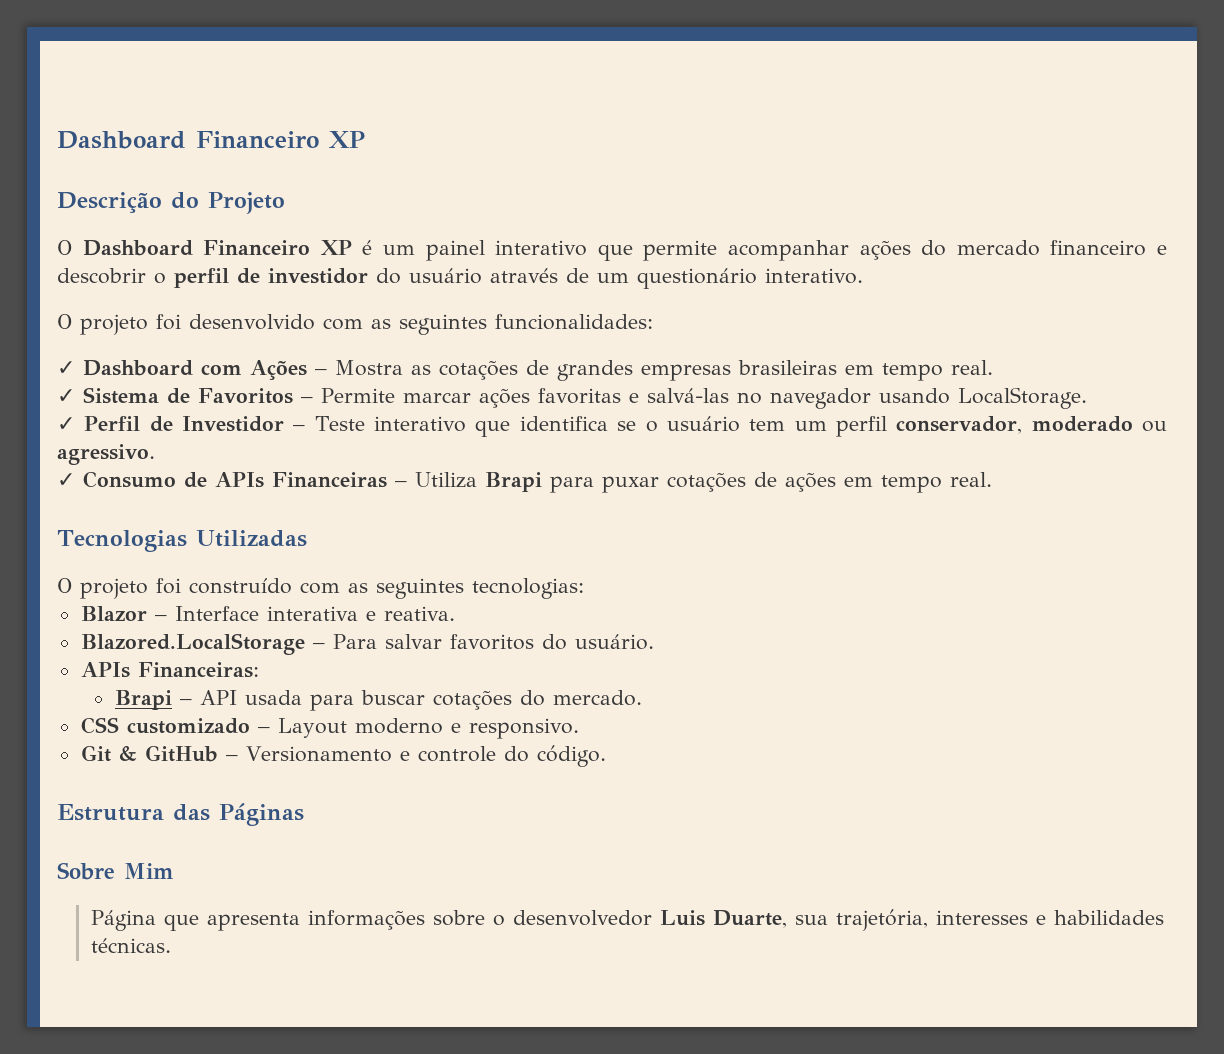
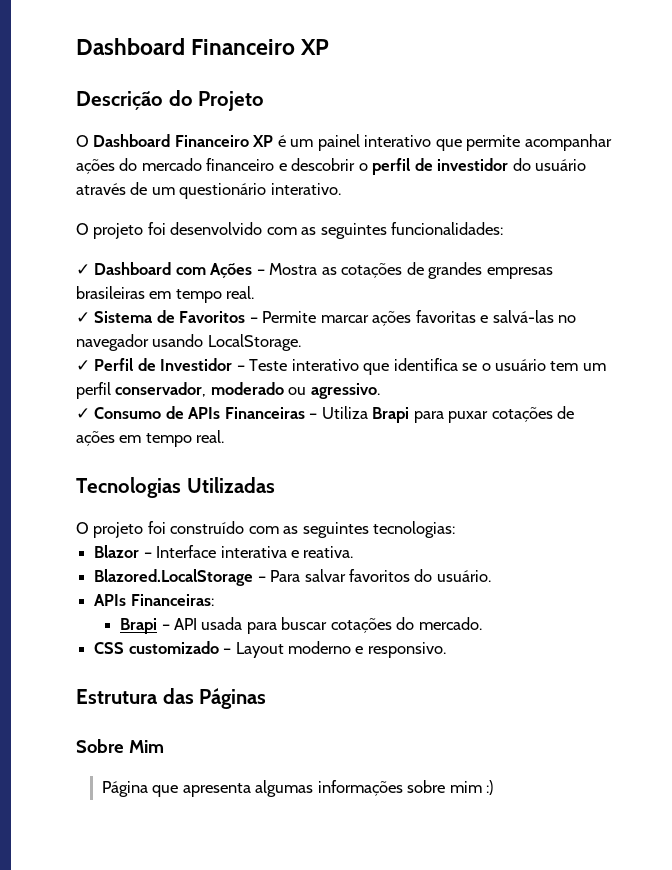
- Git & GitHub – Versionamento e controle do código.
- Página que apresenta informações sobre o desenvolvedor Luis Duarte, sua trajetória, interesses e habilidades técnicas.
+ Página que apresenta algumas informações sobre mim :)

